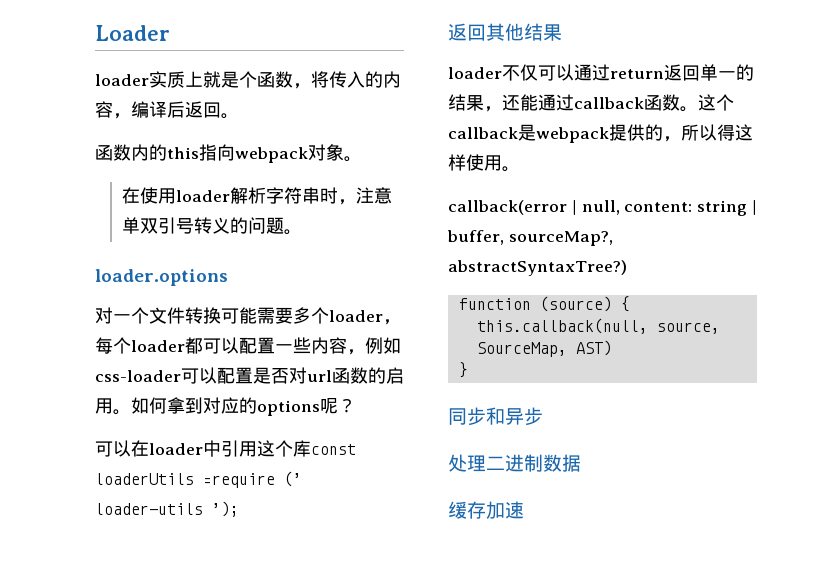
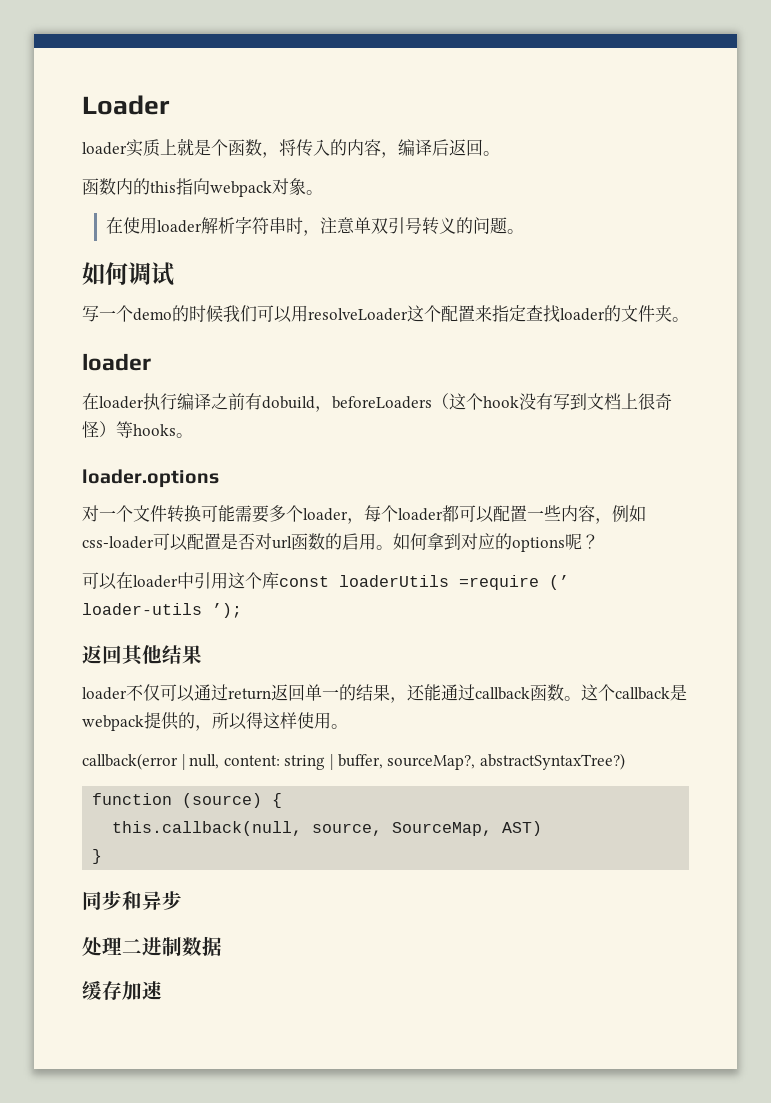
+ 如何调试
+ 写一个demo的时候我们可以用resolveLoader这个配置来指定查找loader的文件夹。
+ loader
+ 在loader执行编译之前有dobuild，beforeLoaders（这个hook没有写到文档上很奇怪）等hooks。

